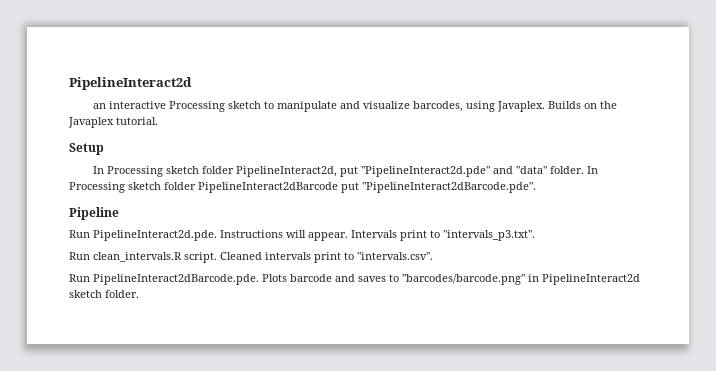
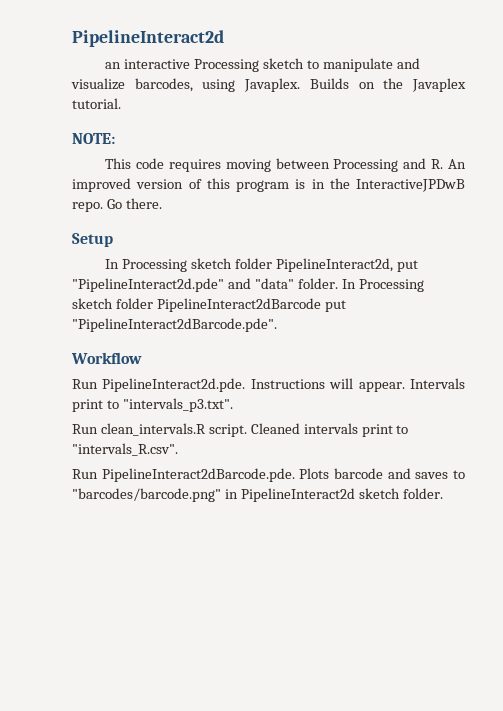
+ NOTE:
+ This code requires moving between Processing and R. An improved version of this program is in the InteractiveJPDwB repo. Go there.
- Pipeline
+ Workflow
- Cleaned intervals print to "intervals.csv".
+ Cleaned intervals print to "intervals_R.csv".

